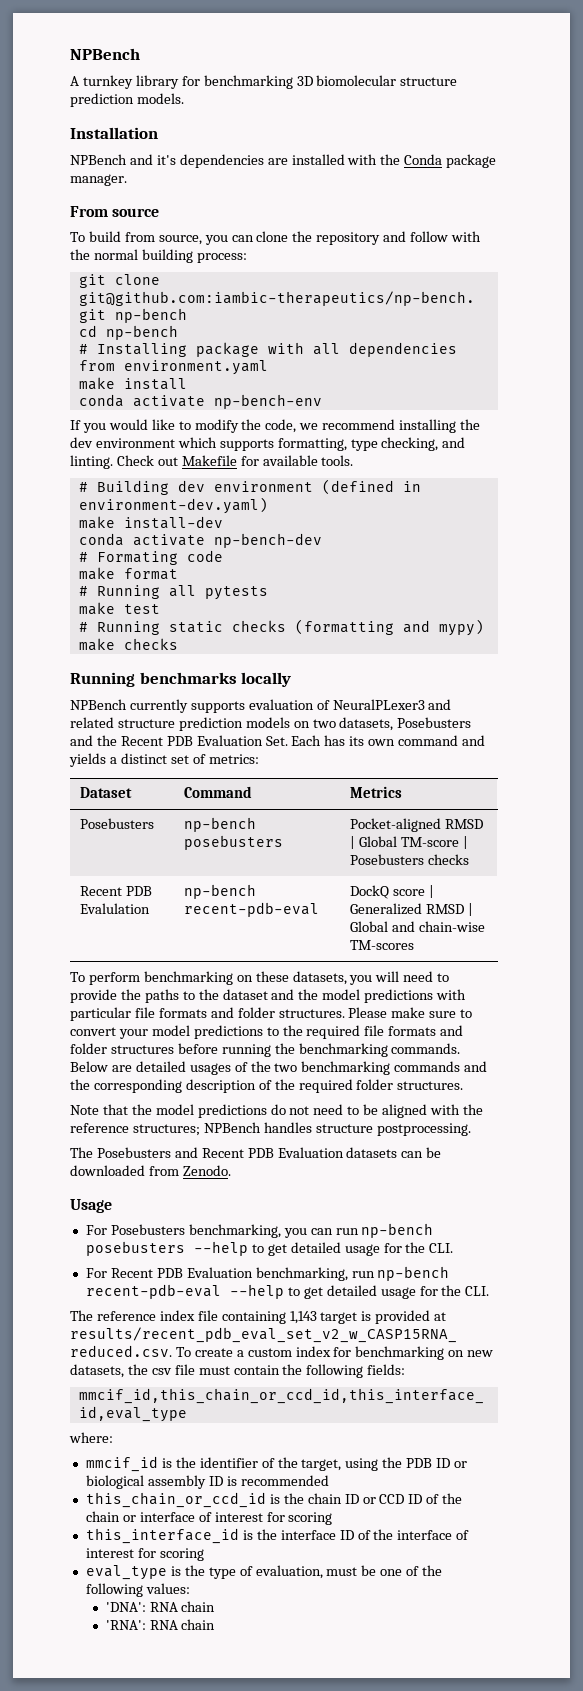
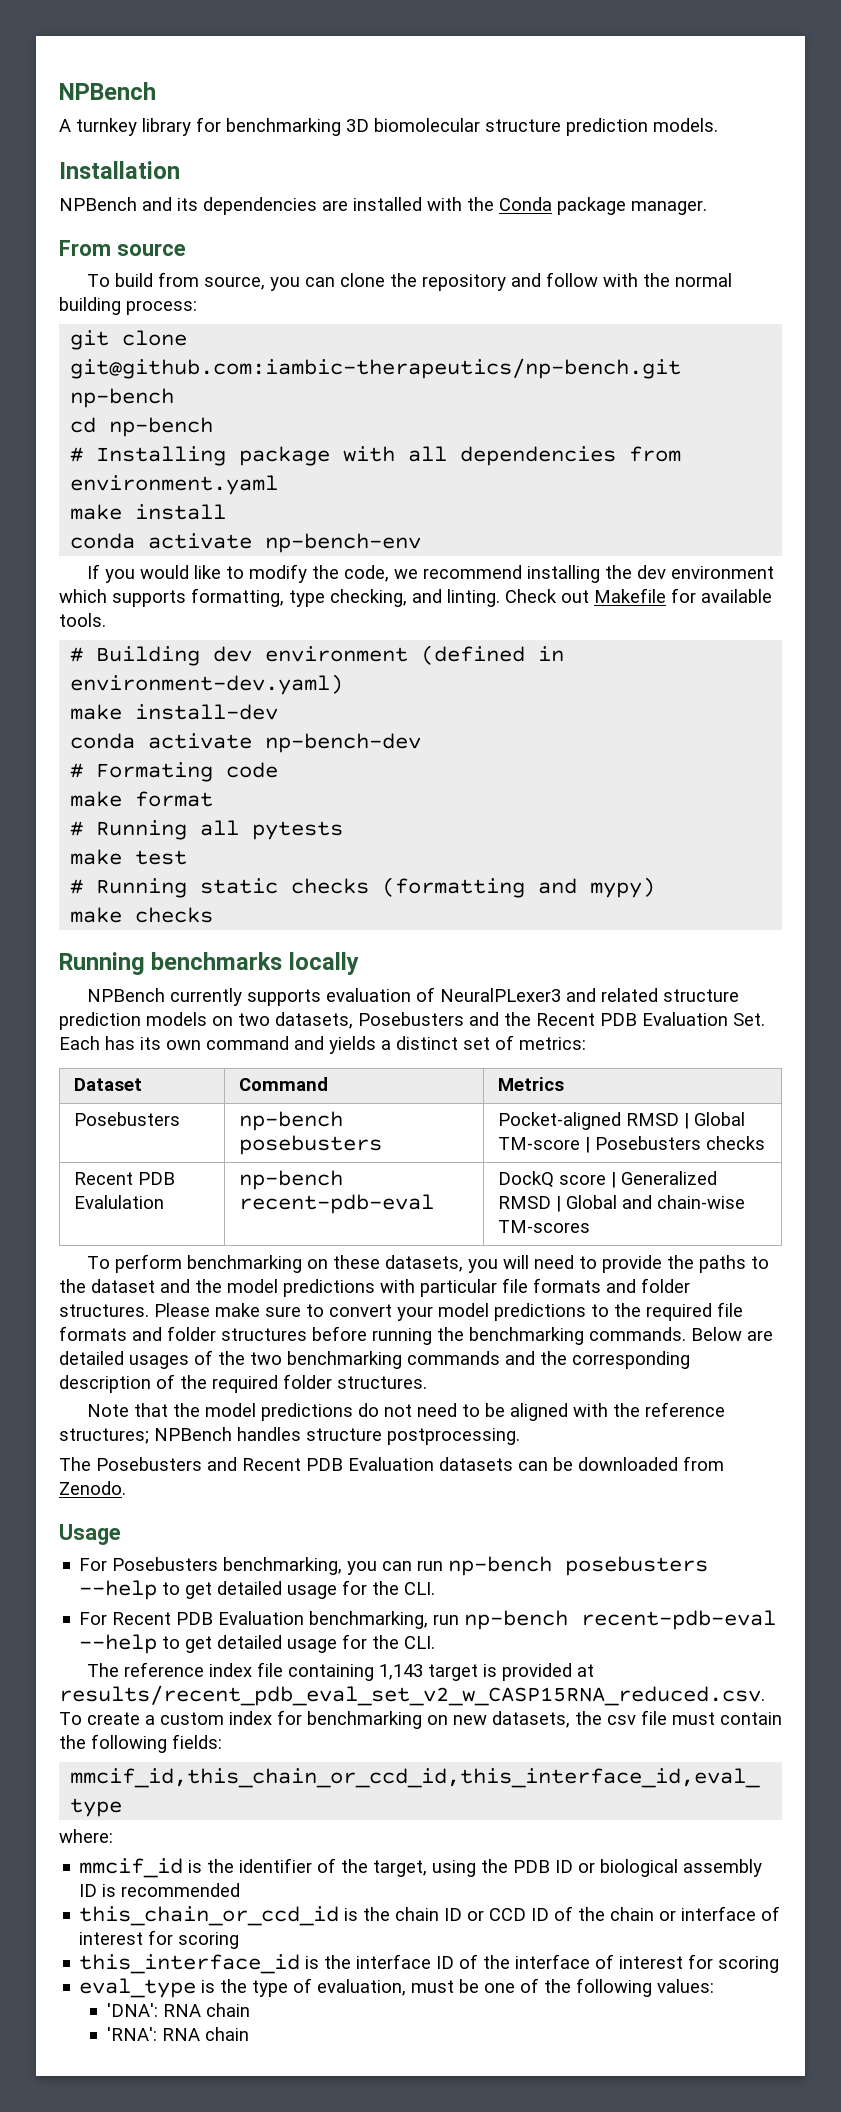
- NPBench and it's dependencies are installed with the Conda package manager.
+ NPBench and its dependencies are installed with the Conda package manager.

